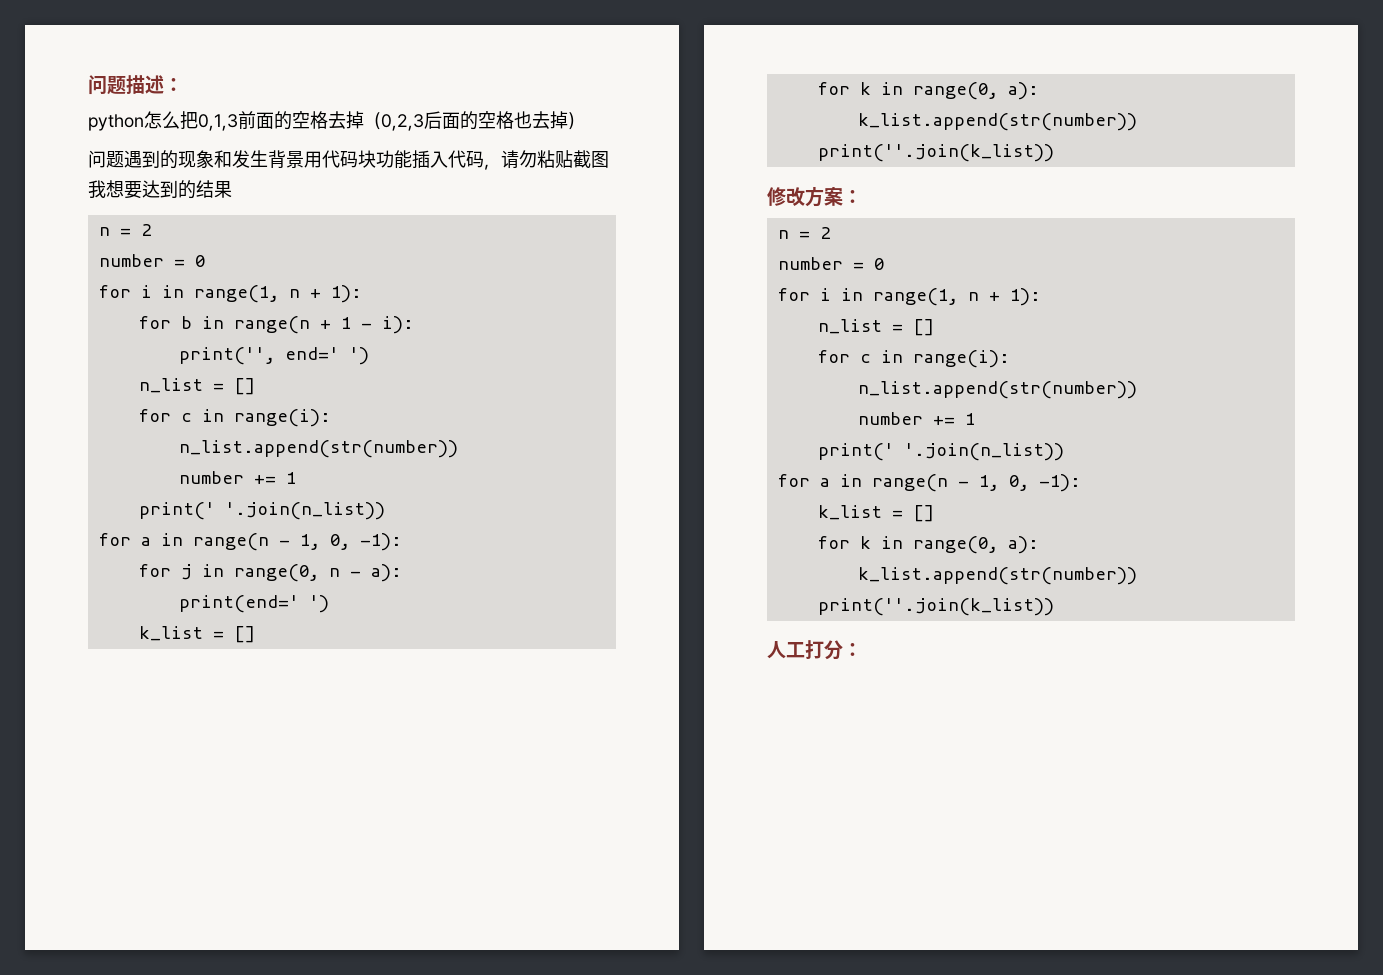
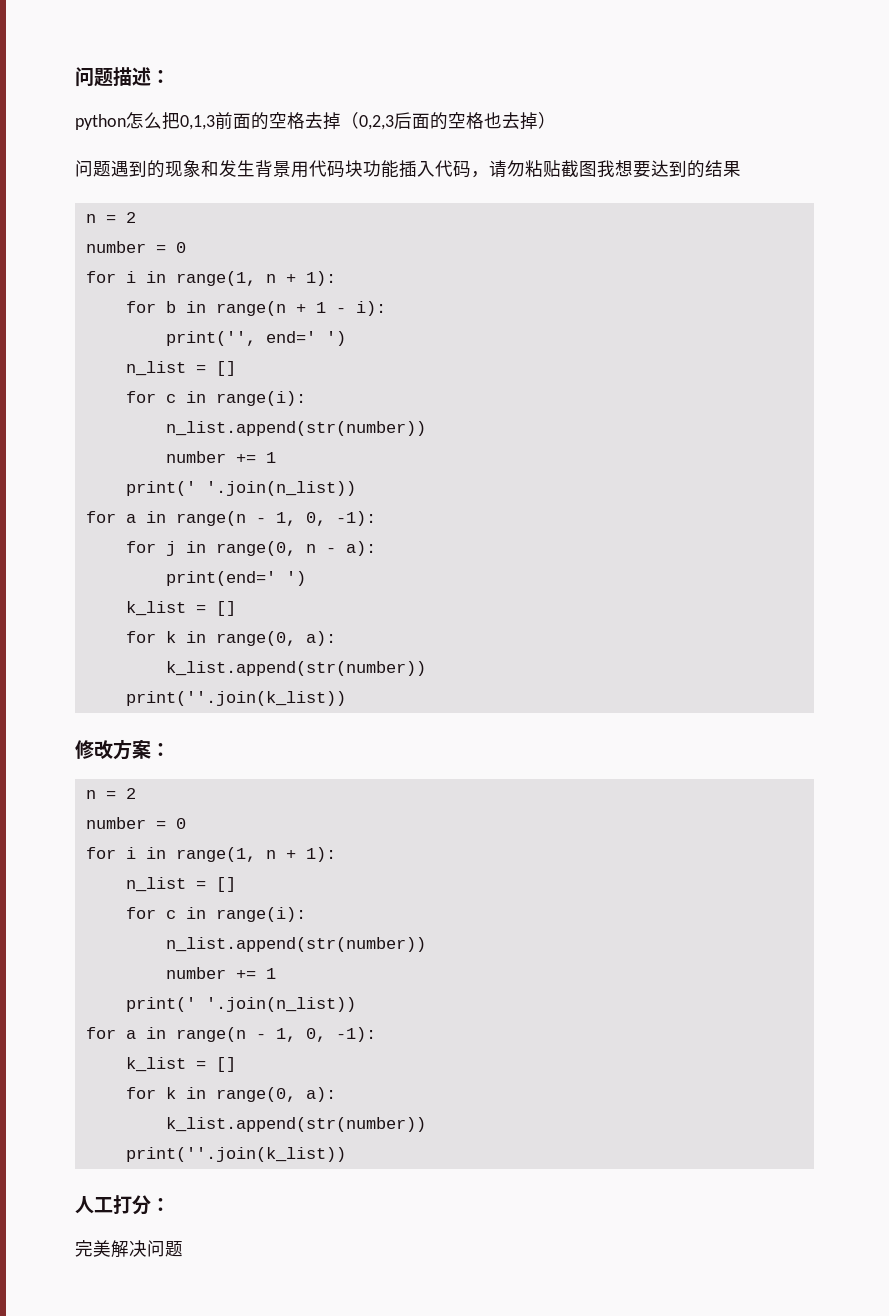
+ 完美解决问题

